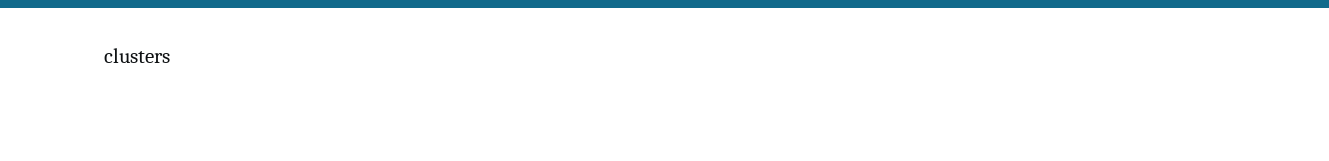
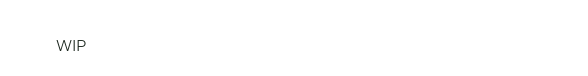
- clusters
+ WIP

